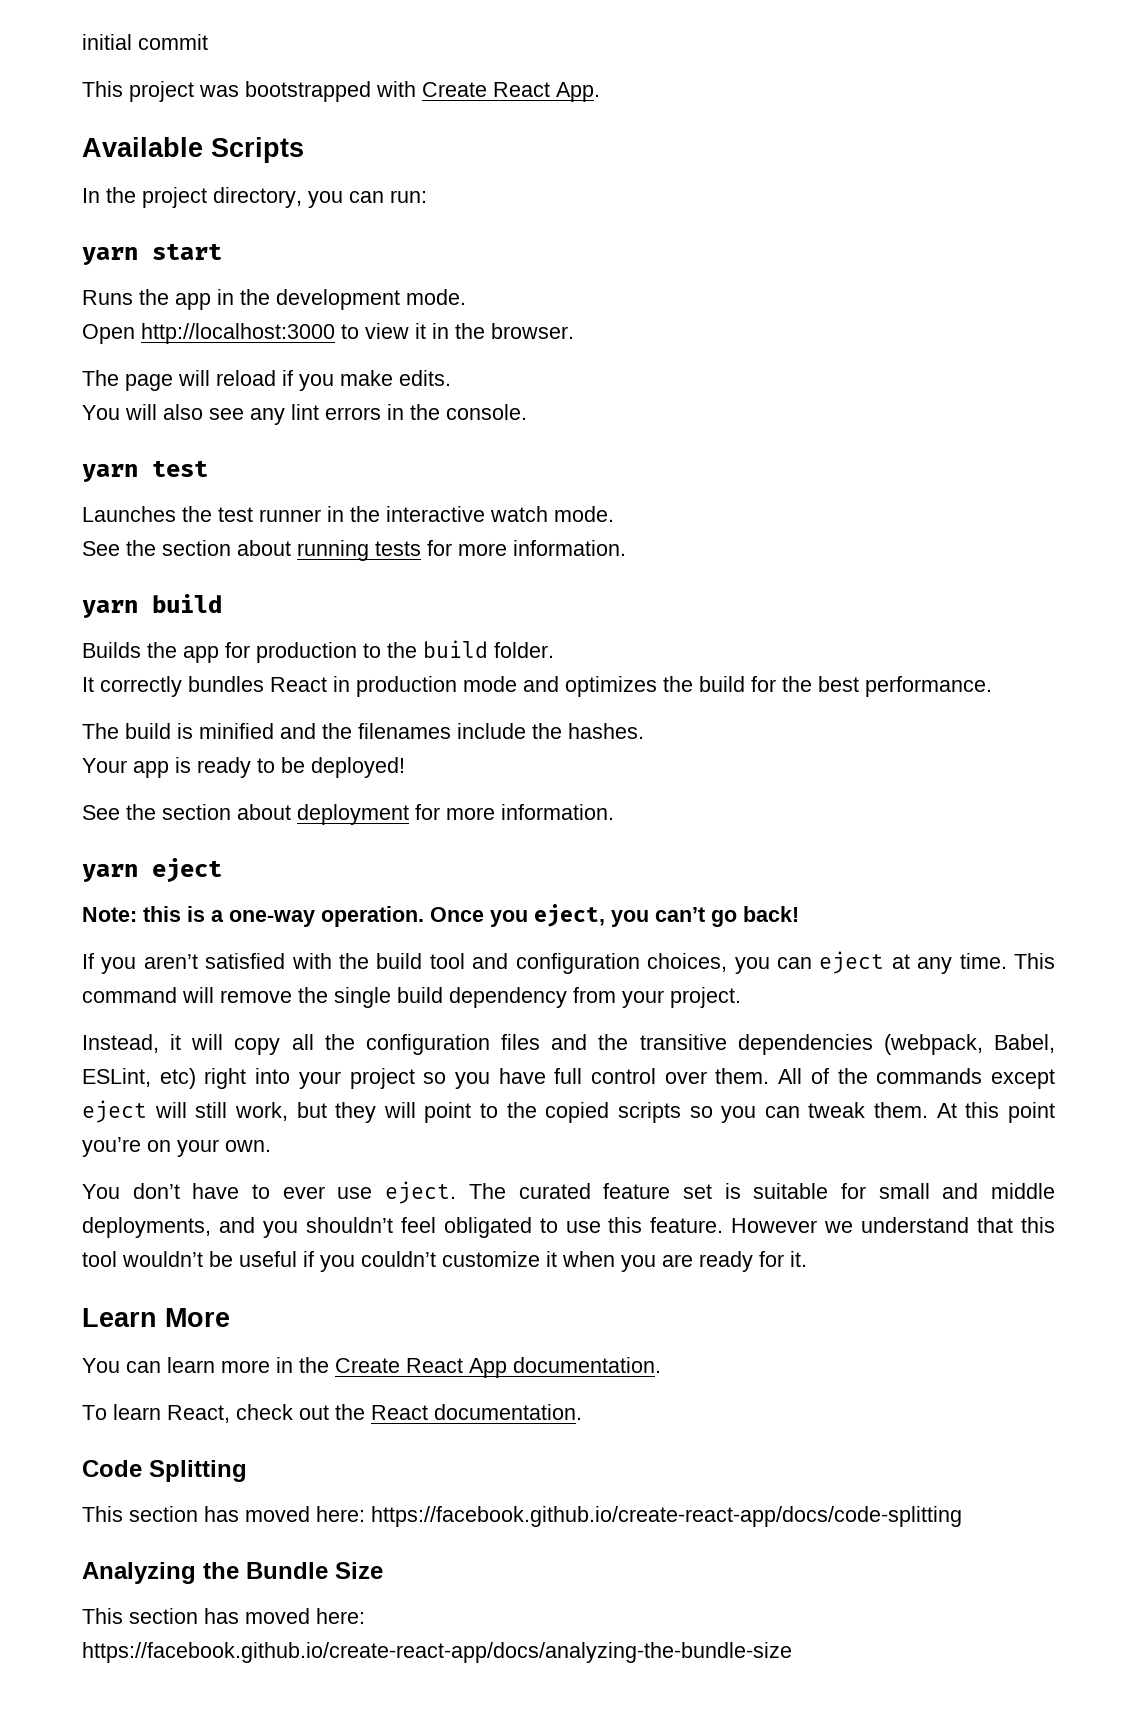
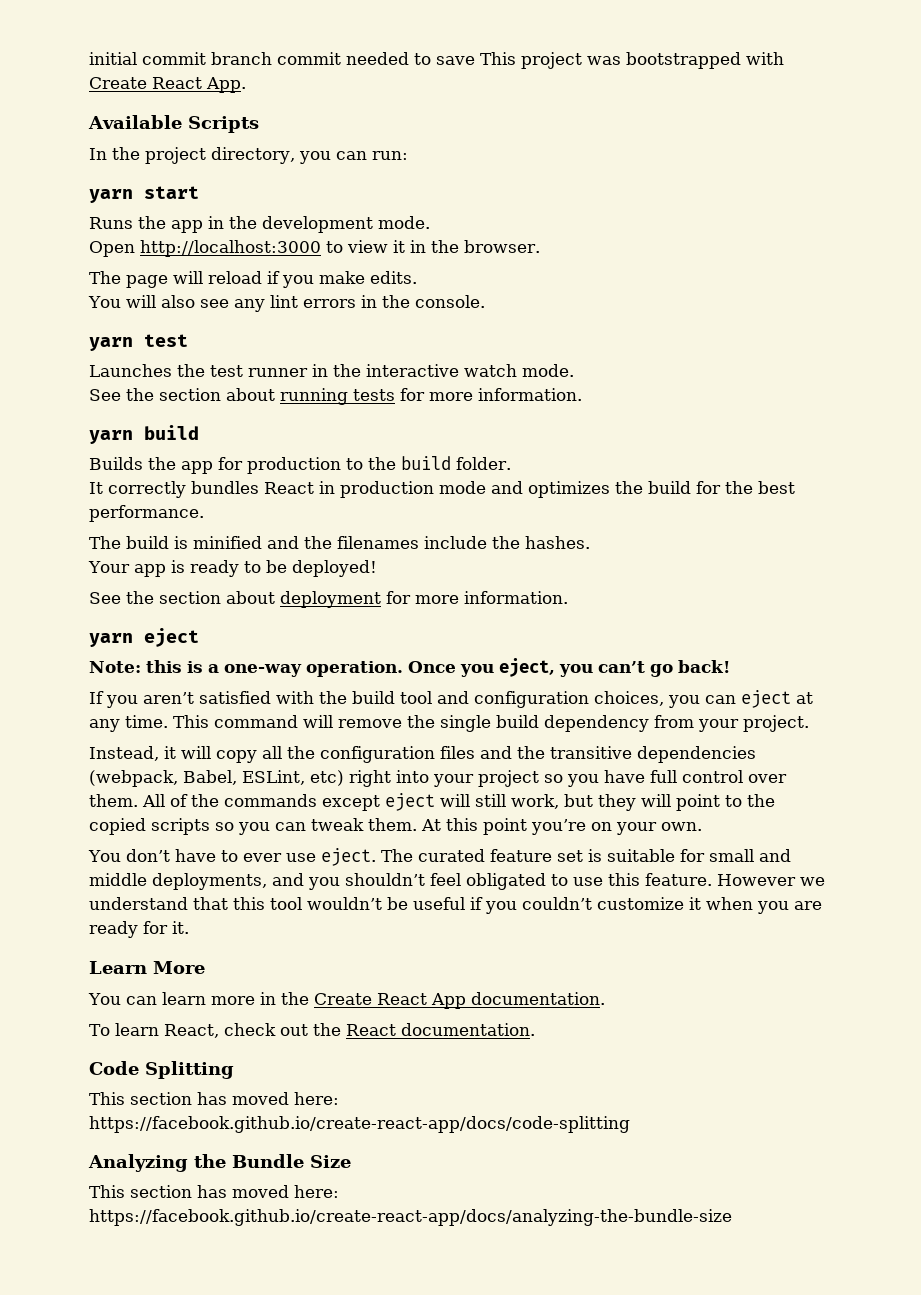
- initial commit
- This project was bootstrapped with Create React App.
+ initial commit branch commit needed to save This project was bootstrapped with Create React App.

